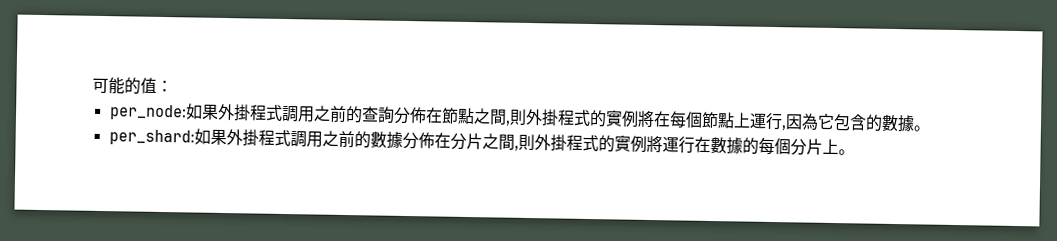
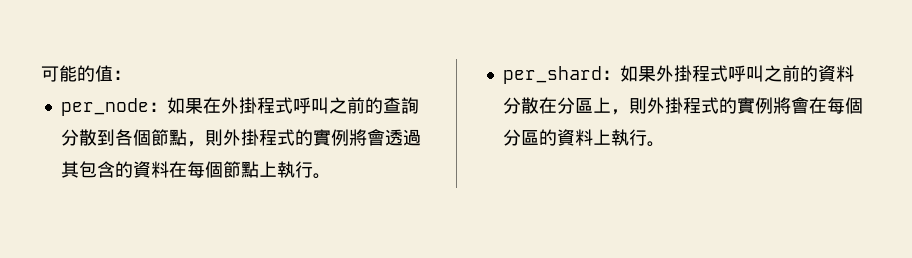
- per_node:如果外掛程式調用之前的查詢分佈在節點之間,則外掛程式的實例將在每個節點上運行,因為它包含的數據。
+ per_node：如果在外掛程式呼叫之前的查詢分散到各個節點，則外掛程式的實例將會透過其包含的資料在每個節點上執行。
- per_shard:如果外掛程式調用之前的數據分佈在分片之間,則外掛程式的實例將運行在數據的每個分片上。
+ per_shard：如果外掛程式呼叫之前的資料分散在分區上，則外掛程式的實例將會在每個分區的資料上執行。

